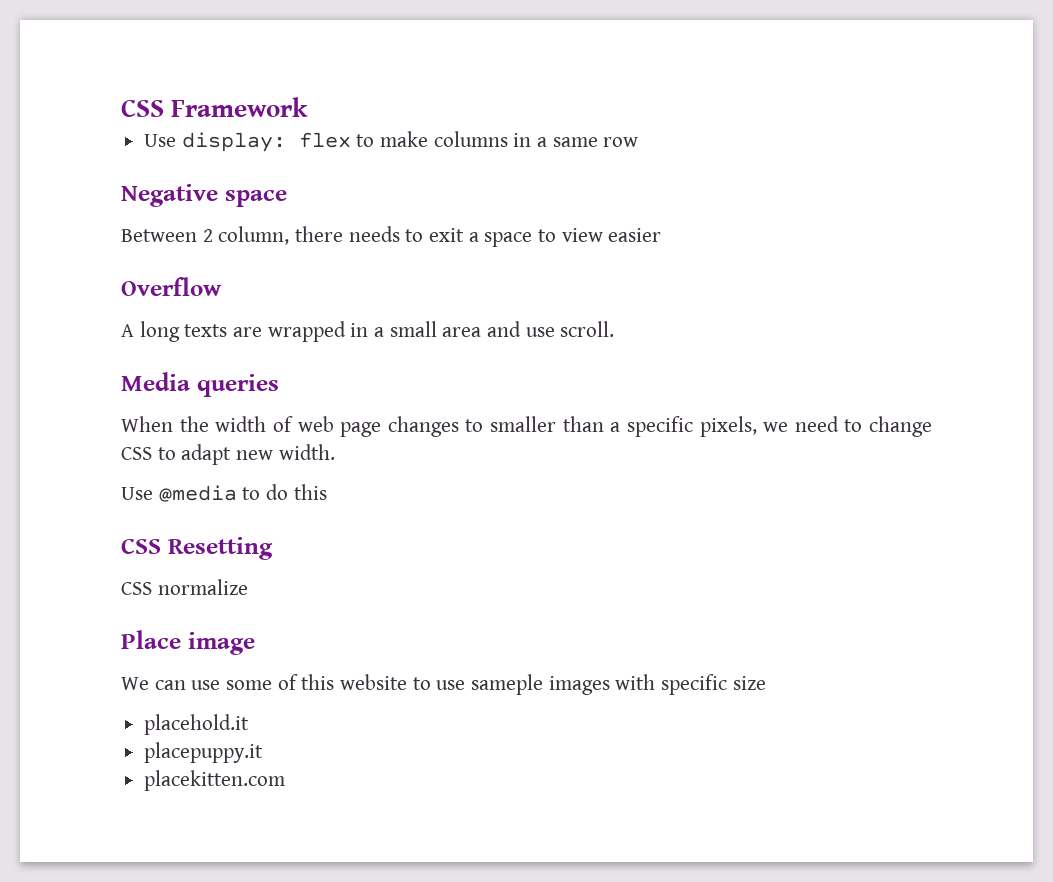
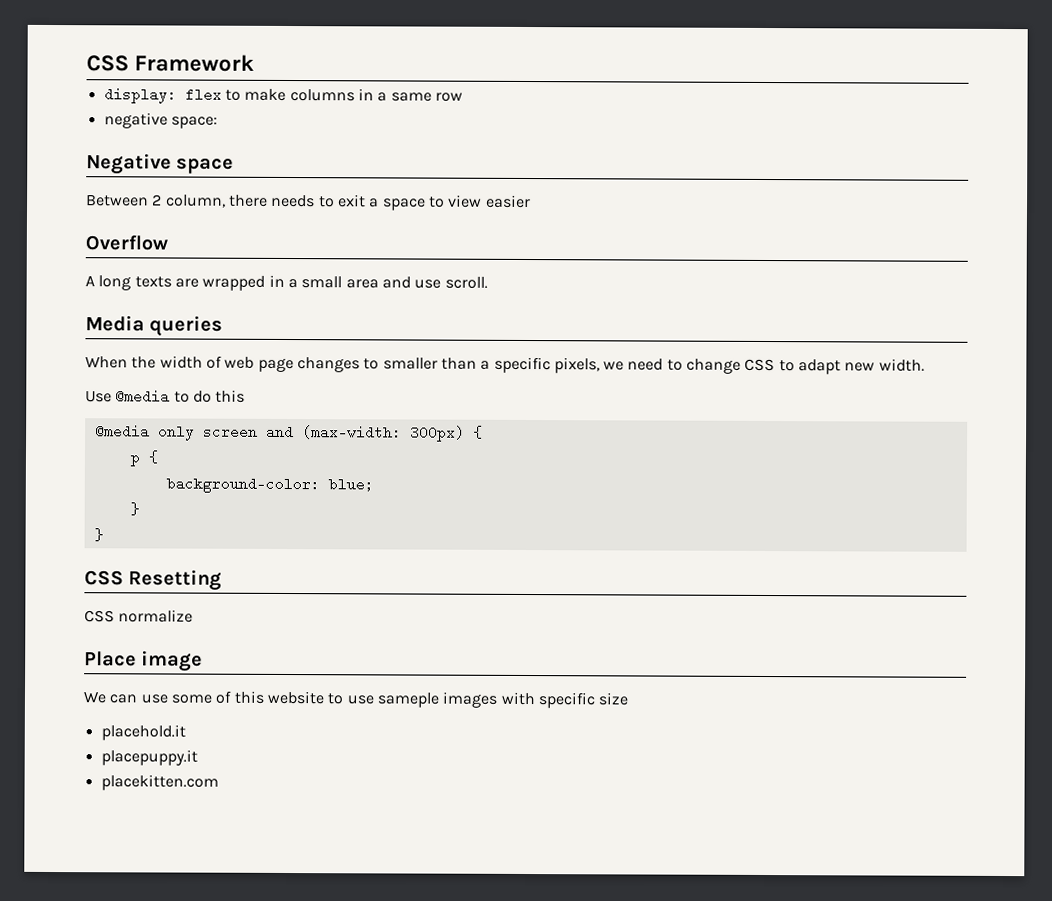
- Use display: flex to make columns in a same row
+ display: flex to make columns in a same row
+ negative space:
+ @media only screen and (max-width: 300px) {
+ p {
+ background-color: blue;
+ }
+ }

